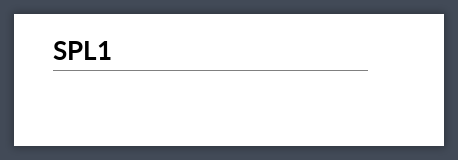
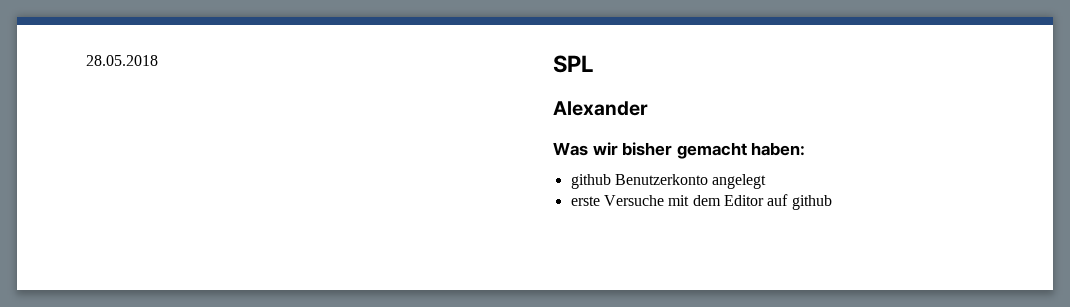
- SPL1
+ 28.05.2018
+ SPL
+ Alexander
+ Was wir bisher gemacht haben:
+ github Benutzerkonto angelegt
+ erste Versuche mit dem Editor auf github

